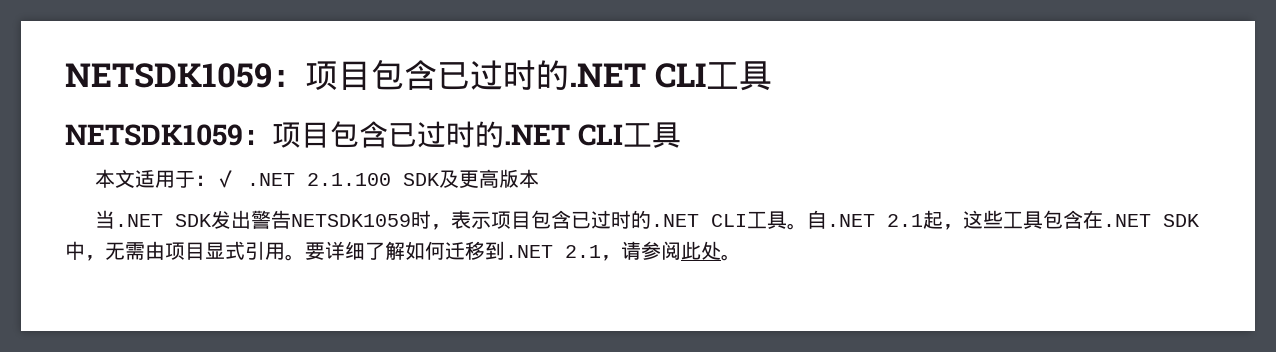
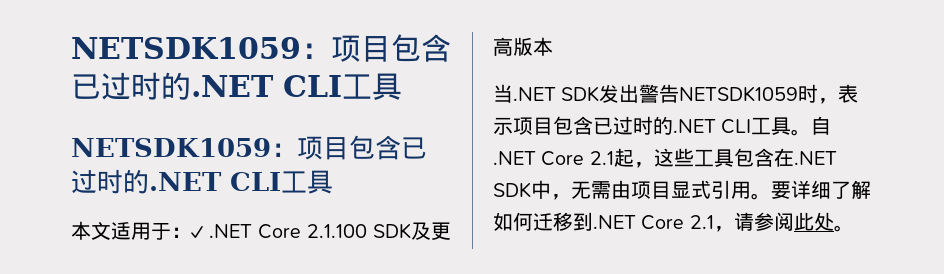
- 本文适用于：✓ .NET 2.1.100 SDK及更高版本
+ 本文适用于：✓ .NET Core 2.1.100 SDK及更高版本
- 自.NET 2.1起，这些工具包含在.NET SDK中，无需由项目显式引用。
+ 自.NET Core 2.1起，这些工具包含在.NET SDK中，无需由项目显式引用。
- 要详细了解如何迁移到.NET 2.1，请参阅此处。
+ 要详细了解如何迁移到.NET Core 2.1，请参阅此处。

